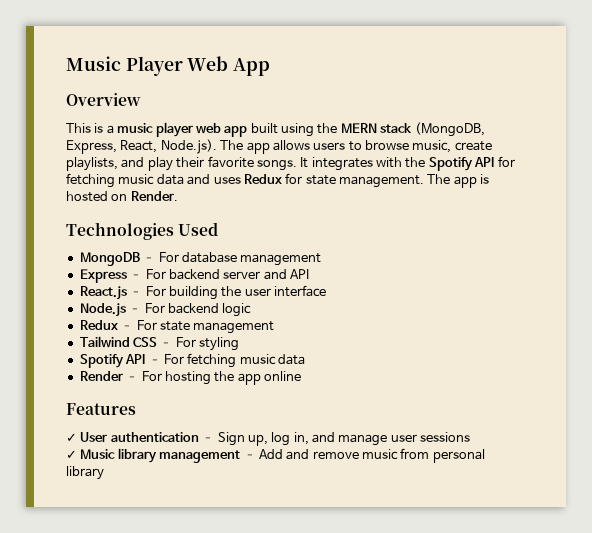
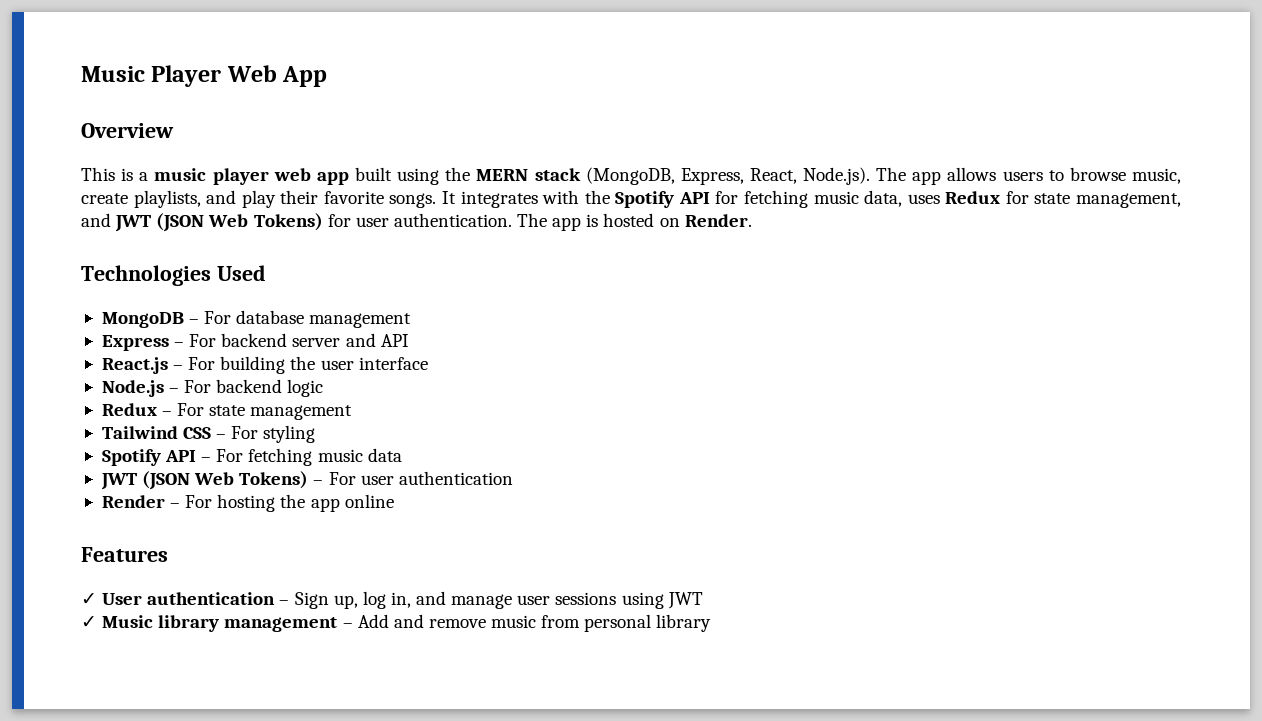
- It integrates with the Spotify API for fetching music data and uses Redux for state management.
+ It integrates with the Spotify API for fetching music data, uses Redux for state management, and JWT (JSON Web Tokens) for user authentication.
+ JWT (JSON Web Tokens) – For user authentication
- ✓ User authentication – Sign up, log in, and manage user sessions
+ ✓ User authentication – Sign up, log in, and manage user sessions using JWT

